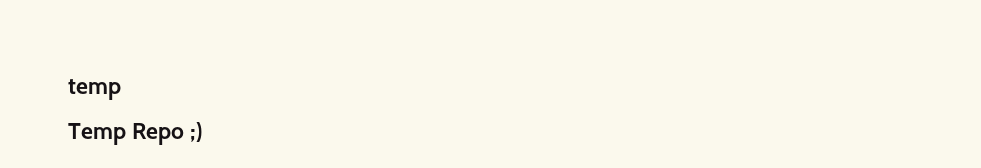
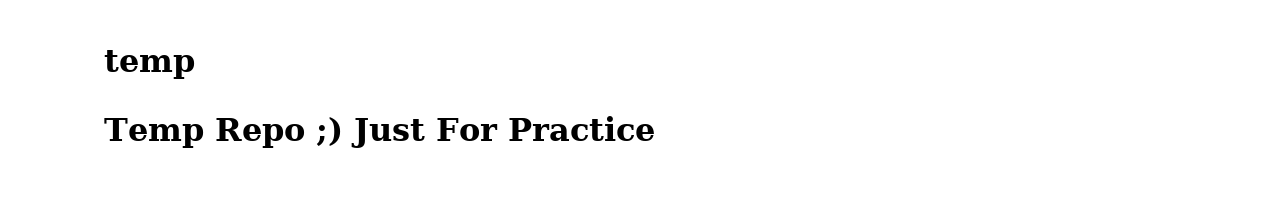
- Temp Repo ;)
+ Temp Repo ;) Just For Practice

